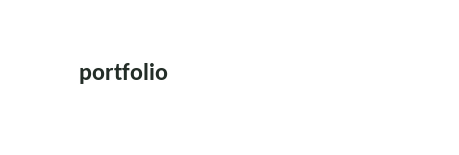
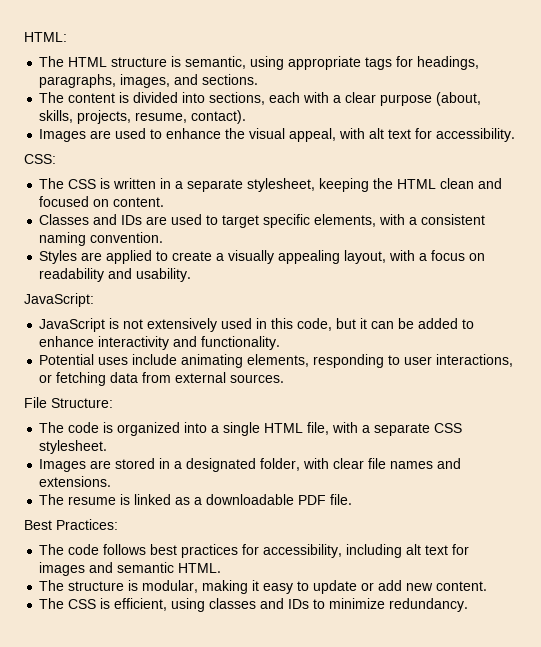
- portfolio
+ HTML:
+ The HTML structure is semantic, using appropriate tags for headings, paragraphs, images, and sections.
+ The content is divided into sections, each with a clear purpose (about, skills, projects, resume, contact).
+ Images are used to enhance the visual appeal, with alt text for accessibility.
+ CSS:
+ The CSS is written in a separate stylesheet, keeping the HTML clean and focused on content.
+ Classes and IDs are used to target specific elements, with a consistent naming convention.
+ Styles are applied to create a visually appealing layout, with a focus on readability and usability.
+ JavaScript:
+ JavaScript is not extensively used in this code, but it can be added to enhance interactivity and functionality.
+ Potential uses include animating elements, responding to user interactions, or fetching data from external sources.
+ File Structure:
+ The code is organized into a single HTML file, with a separate CSS stylesheet.
+ Images are stored in a designated folder, with clear file names and extensions.
+ The resume is linked as a downloadable PDF file.
+ Best Practices:
+ The code follows best practices for accessibility, including alt text for images and semantic HTML.
+ The structure is modular, making it easy to update or add new content.
+ The CSS is efficient, using classes and IDs to minimize redundancy.

